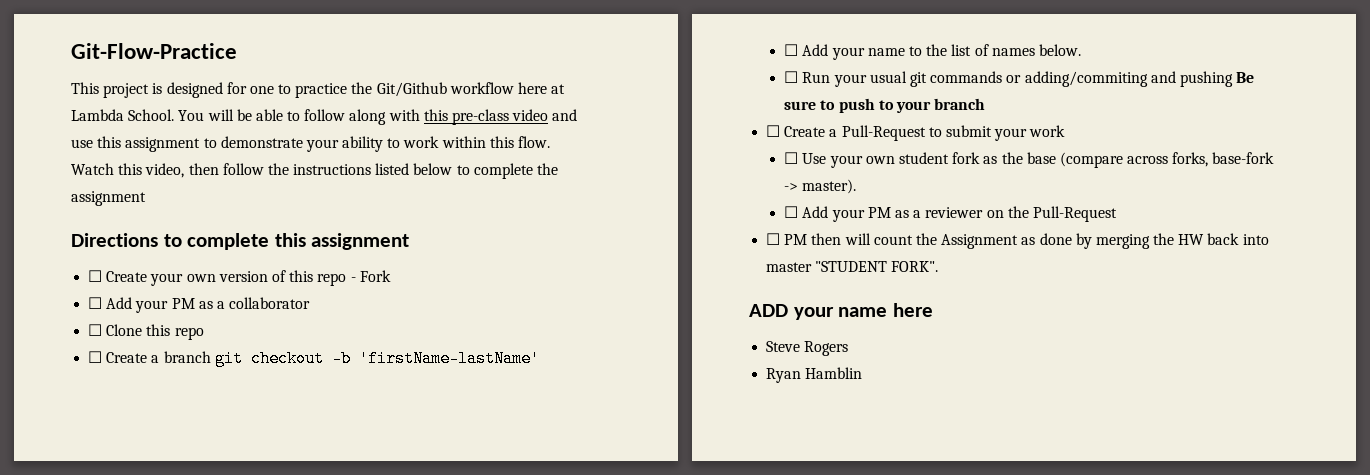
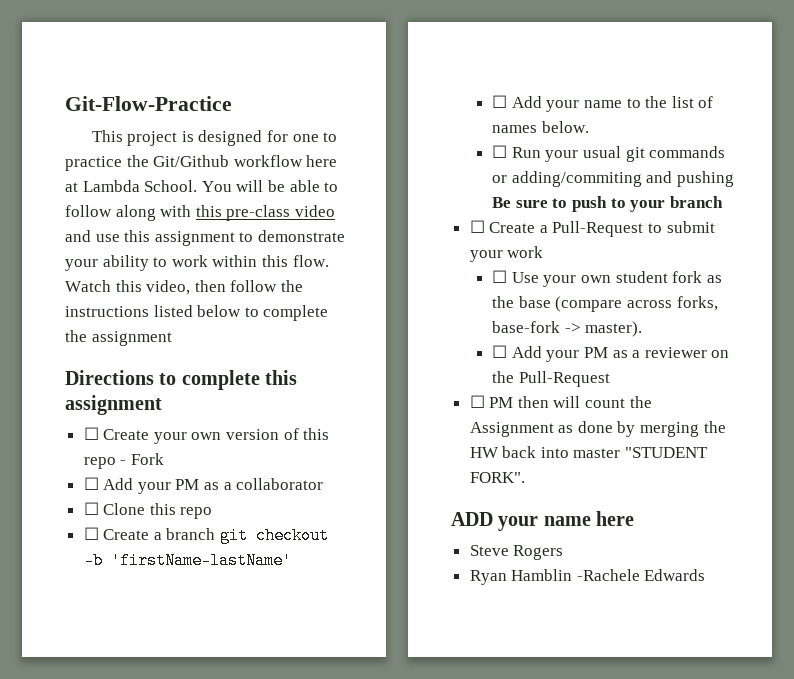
- Ryan Hamblin
+ Ryan Hamblin -Rachele Edwards

